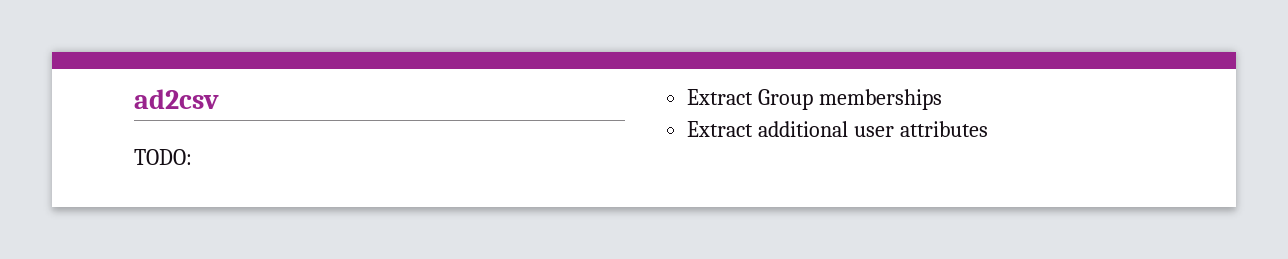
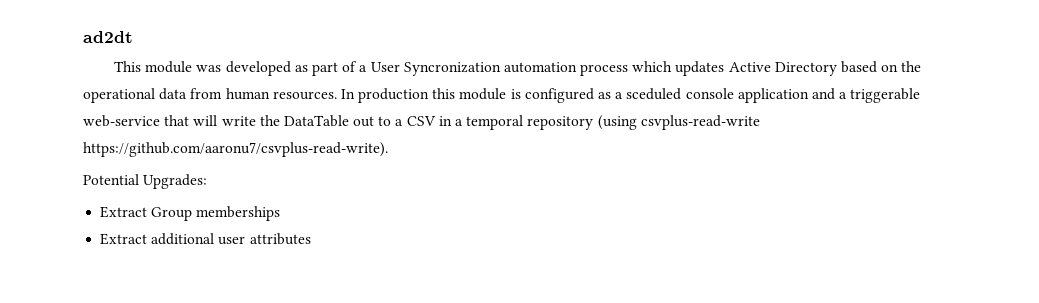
- ad2csv
- TODO:
+ ad2dt
+ This module was developed as part of a User Syncronization automation process which updates Active Directory based on the operational data from human resources. In production this module is configured as a sceduled console application and a triggerable web-service that will write the DataTable out to a CSV in a temporal repository (using csvplus-read-write https://github.com/aaronu7/csvplus-read-write).
+ Potential Upgrades:

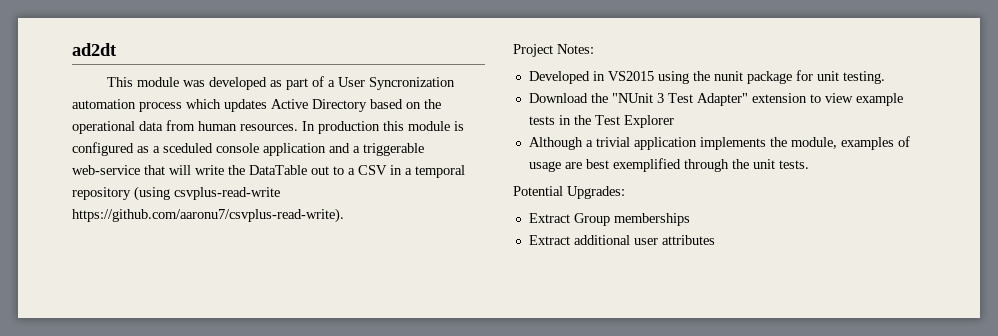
+ Project Notes:
+ Developed in VS2015 using the nunit package for unit testing.
+ Download the "NUnit 3 Test Adapter" extension to view example tests in the Test Explorer
+ Although a trivial application implements the module, examples of usage are best exemplified through the unit tests.

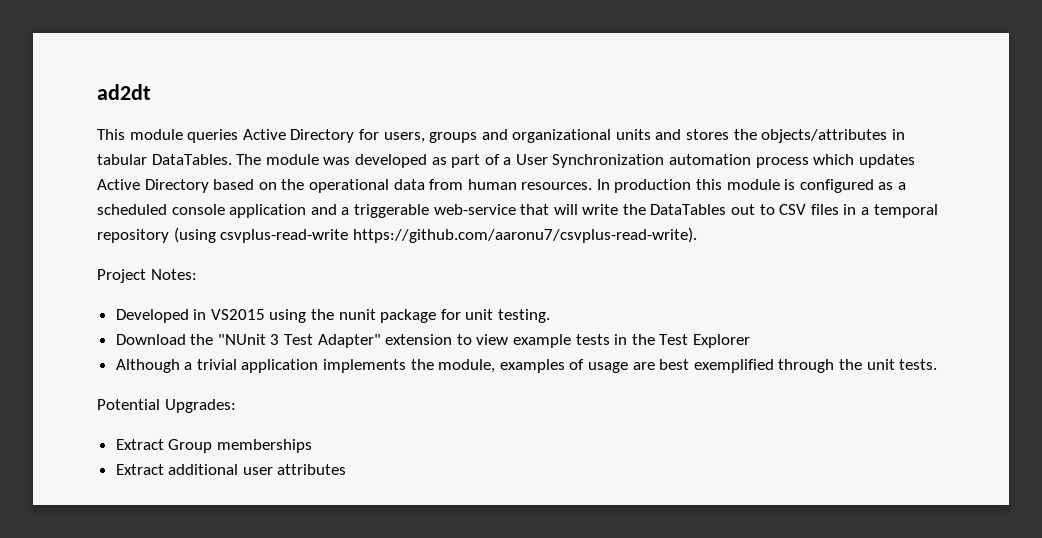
- This module was developed as part of a User Syncronization automation process which updates Active Directory based on the operational data from human resources.
+ This module queries Active Directory for users, groups and organizational units and stores the objects/attributes in tabular DataTables. The module was developed as part of a User Synchronization automation process which updates Active Directory based on the operational data from human resources.
- In production this module is configured as a sceduled console application and a triggerable web-service that will write the DataTable out to a CSV in a temporal repository (using csvplus-read-write https://github.com/aaronu7/csvplus-read-write).
+ In production this module is configured as a scheduled console application and a triggerable web-service that will write the DataTables out to CSV files in a temporal repository (using csvplus-read-write https://github.com/aaronu7/csvplus-read-write).

